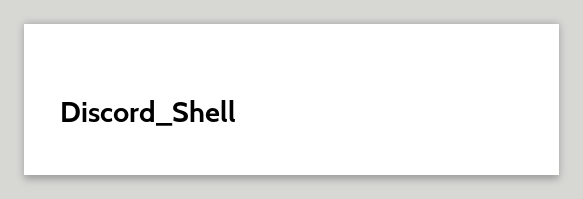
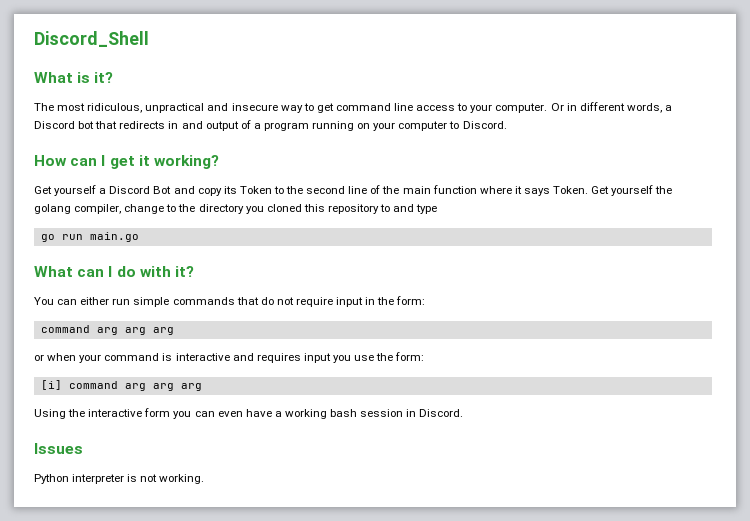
+ What is it?
+ The most ridiculous, unpractical and insecure way to get command line access to your computer. Or in different words, a Discord bot that redirects in and output of a program running on your computer to Discord.
+ How can I get it working?
+ Get yourself a Discord Bot and copy its Token to the second line of the main function where it says Token. Get yourself the golang compiler, change to the directory you cloned this repository to and type
+ go run main.go
+ What can I do with it?
+ You can either run simple commands that do not require input in the form:
+ command arg arg arg
+ or when your command is interactive and requires input you use the form:
+ [i] command arg arg arg
+ Using the interactive form you can even have a working bash session in Discord.
+ Issues
+ Python interpreter is not working.

